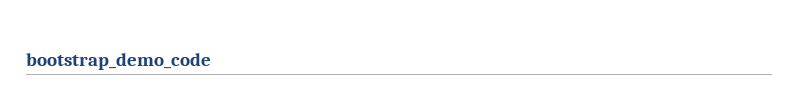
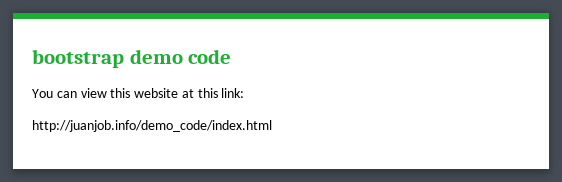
- bootstrap_demo_code
+ bootstrap demo code
+ You can view this website at this link:
+ http://juanjob.info/demo_code/index.html

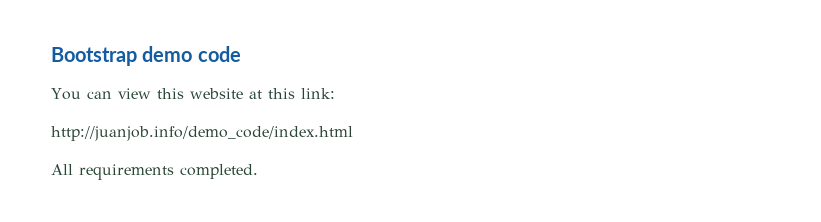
- bootstrap demo code
+ Bootstrap demo code
+ All requirements completed.

